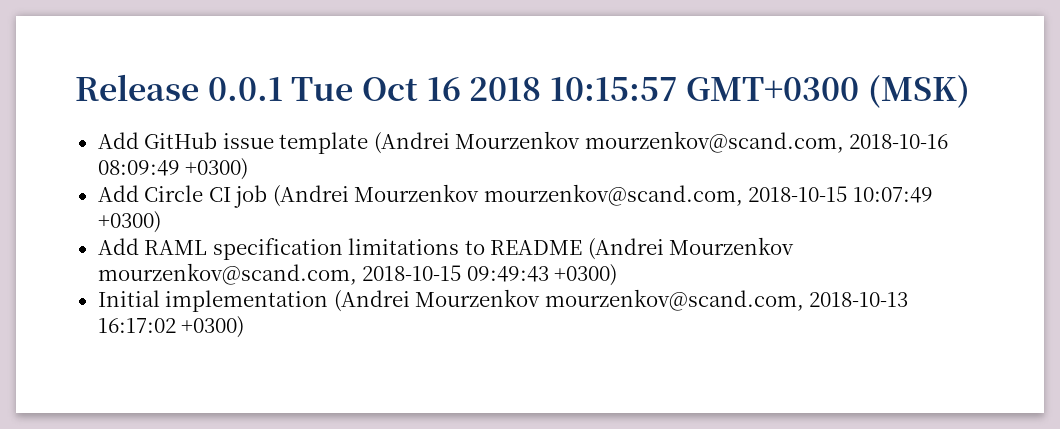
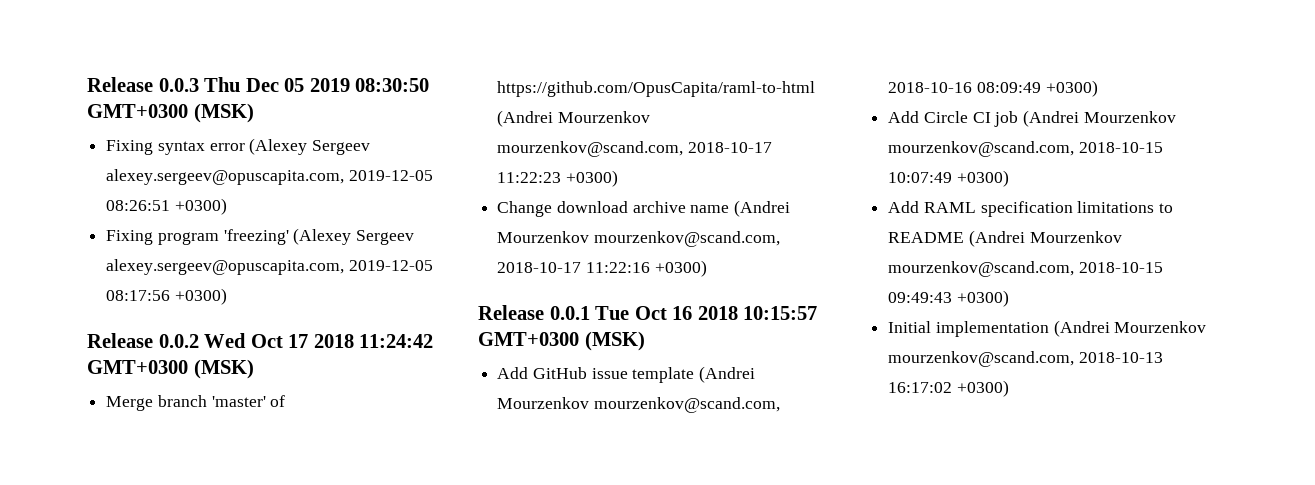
+ Release 0.0.3 Thu Dec 05 2019 08:30:50 GMT+0300 (MSK)
+ Fixing syntax error (Alexey Sergeev alexey.sergeev@opuscapita.com, 2019-12-05 08:26:51 +0300)
+ Fixing program 'freezing' (Alexey Sergeev alexey.sergeev@opuscapita.com, 2019-12-05 08:17:56 +0300)
+ Release 0.0.2 Wed Oct 17 2018 11:24:42 GMT+0300 (MSK)
+ Merge branch 'master' of https://github.com/OpusCapita/raml-to-html (Andrei Mourzenkov mourzenkov@scand.com, 2018-10-17 11:22:23 +0300)
+ Change download archive name (Andrei Mourzenkov mourzenkov@scand.com, 2018-10-17 11:22:16 +0300)

